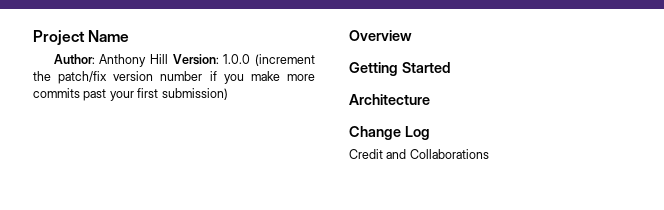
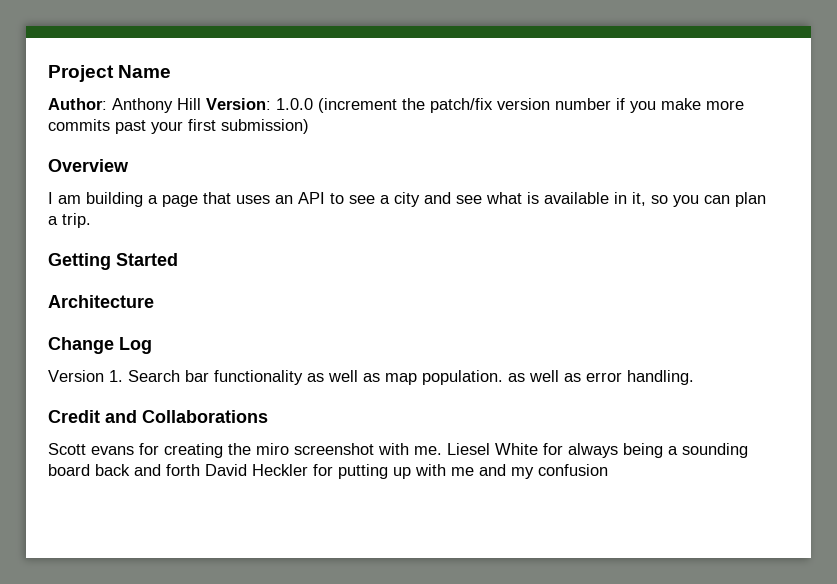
+ I am building a page that uses an API to see a city and see what is available in it, so you can plan a trip.
+ Version 1. Search bar functionality as well as map population. as well as error handling.
  Credit and Collaborations
+ Scott evans for creating the miro screenshot with me. Liesel White for always being a sounding board back and forth David Heckler for putting up with me and my confusion

